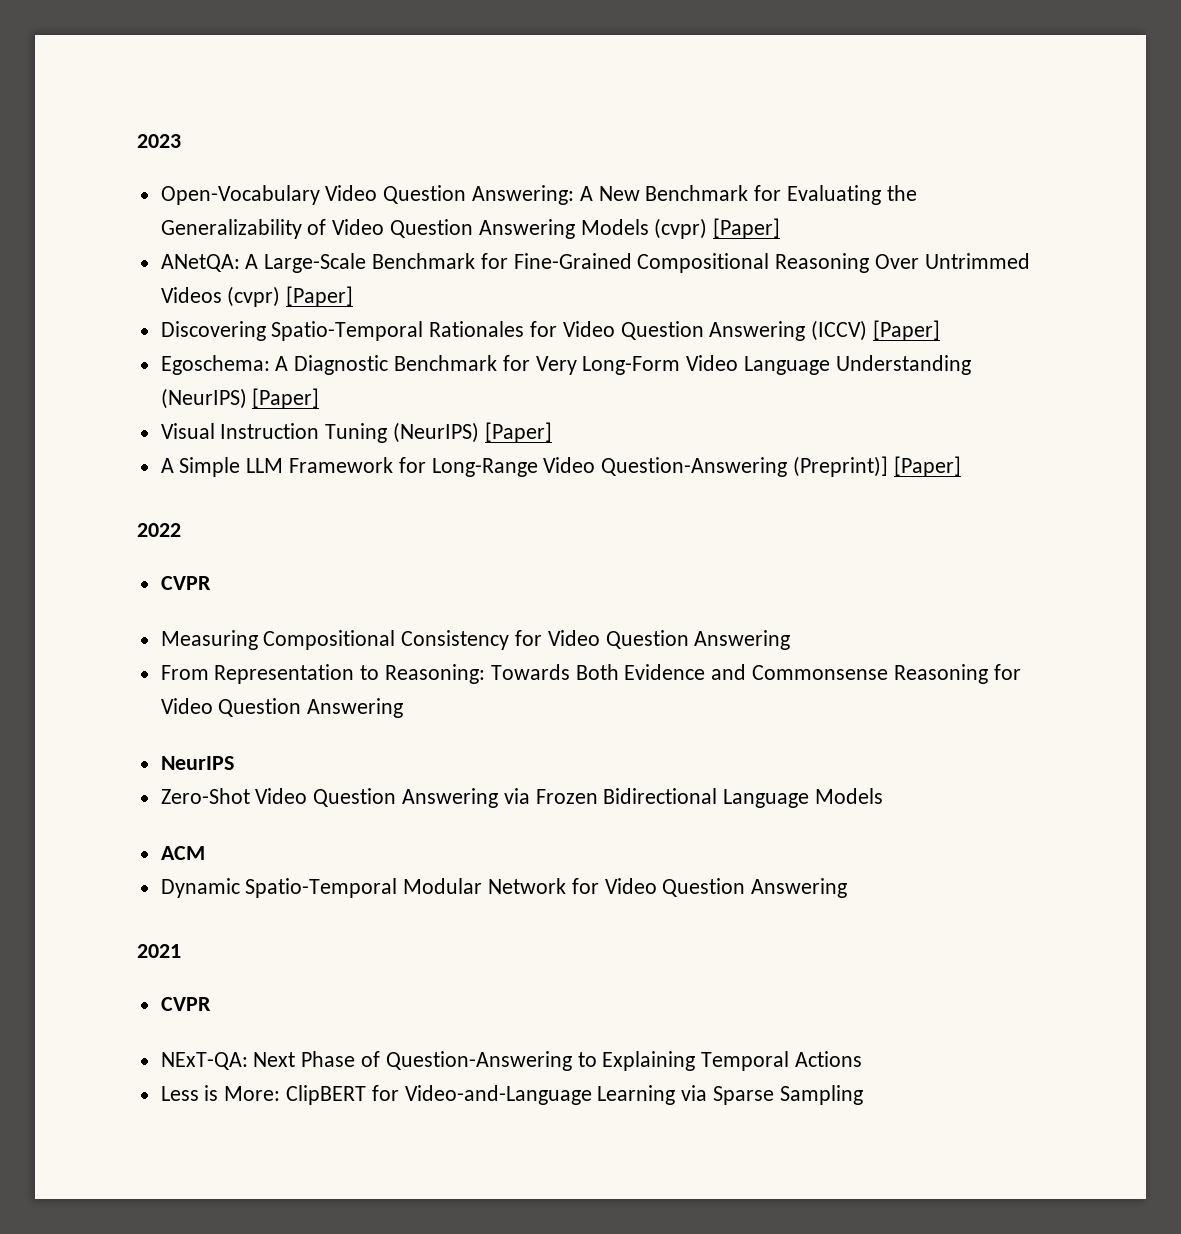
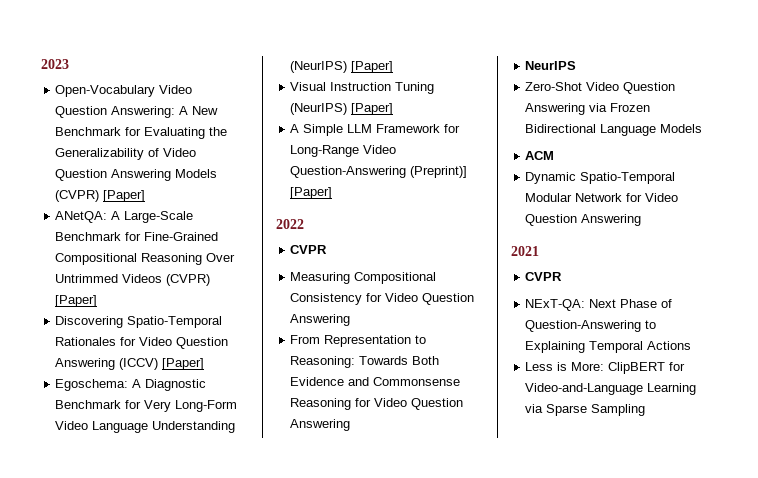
- Open-Vocabulary Video Question Answering: A New Benchmark for Evaluating the Generalizability of Video Question Answering Models (cvpr) [Paper]
+ Open-Vocabulary Video Question Answering: A New Benchmark for Evaluating the Generalizability of Video Question Answering Models (CVPR) [Paper]
- ANetQA: A Large-Scale Benchmark for Fine-Grained Compositional Reasoning Over Untrimmed Videos (cvpr) [Paper]
+ ANetQA: A Large-Scale Benchmark for Fine-Grained Compositional Reasoning Over Untrimmed Videos (CVPR) [Paper]

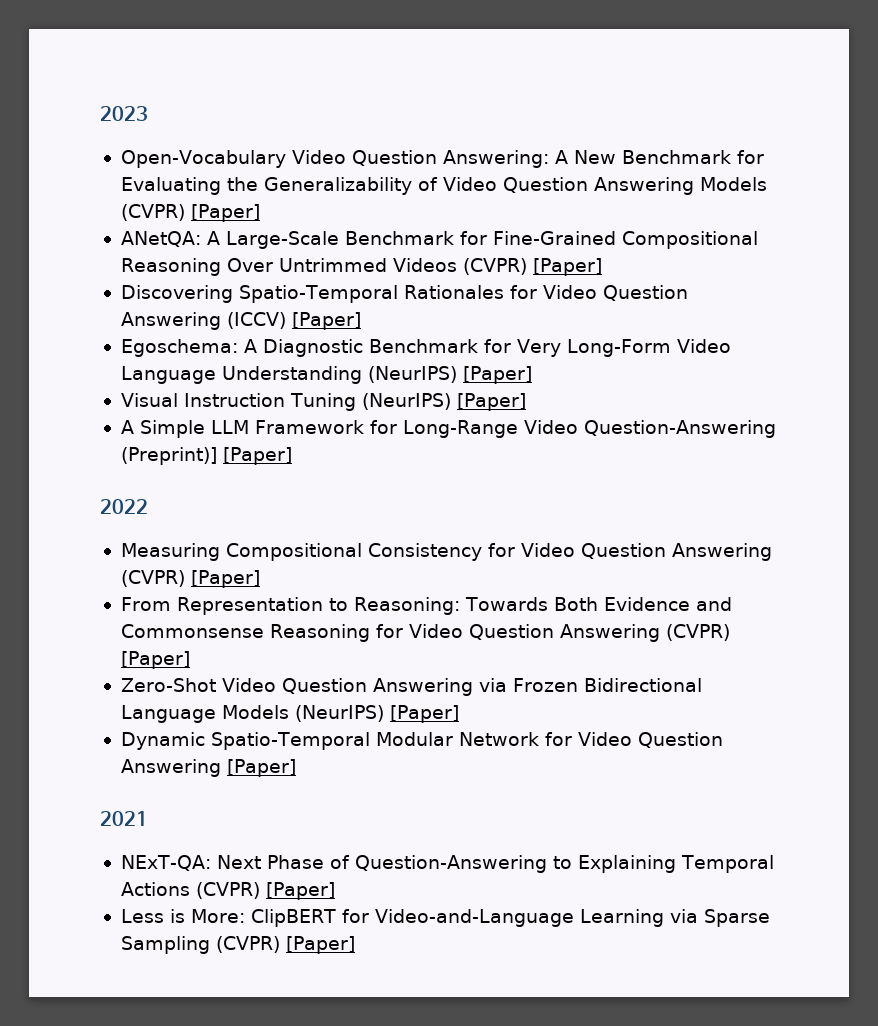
  2022
- CVPR
- Measuring Compositional Consistency for Video Question Answering
+ Measuring Compositional Consistency for Video Question Answering (CVPR) [Paper]
- From Representation to Reasoning: Towards Both Evidence and Commonsense Reasoning for Video Question Answering
- NeurIPS
+ From Representation to Reasoning: Towards Both Evidence and Commonsense Reasoning for Video Question Answering (CVPR) [Paper]
- Zero-Shot Video Question Answering via Frozen Bidirectional Language Models
- ACM
+ Zero-Shot Video Question Answering via Frozen Bidirectional Language Models (NeurIPS) [Paper]
- Dynamic Spatio-Temporal Modular Network for Video Question Answering
+ Dynamic Spatio-Temporal Modular Network for Video Question Answering [Paper]
  2021
- CVPR
- NExT-QA: Next Phase of Question-Answering to Explaining Temporal Actions
+ NExT-QA: Next Phase of Question-Answering to Explaining Temporal Actions (CVPR) [Paper]
- Less is More: ClipBERT for Video-and-Language Learning via Sparse Sampling
+ Less is More: ClipBERT for Video-and-Language Learning via Sparse Sampling (CVPR) [Paper]

